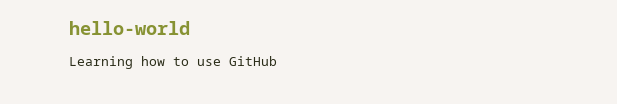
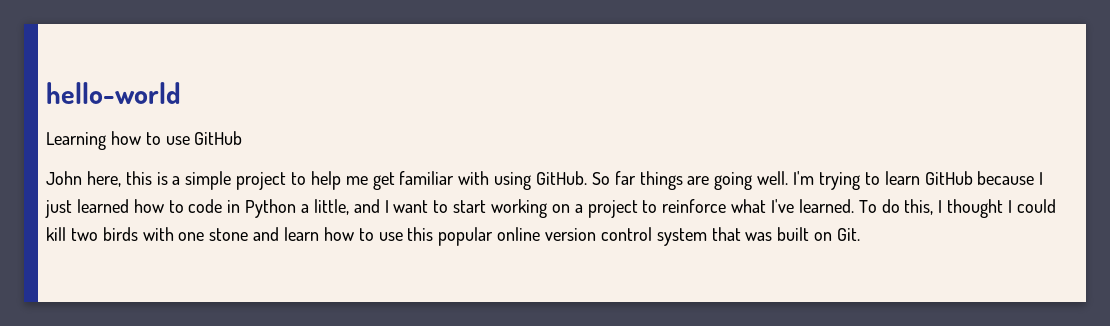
+ John here, this is a simple project to help me get familiar with using GitHub. So far things are going well. I'm trying to learn GitHub because I just learned how to code in Python a little, and I want to start working on a project to reinforce what I've learned. To do this, I thought I could kill two birds with one stone and learn how to use this popular online version control system that was built on Git.

